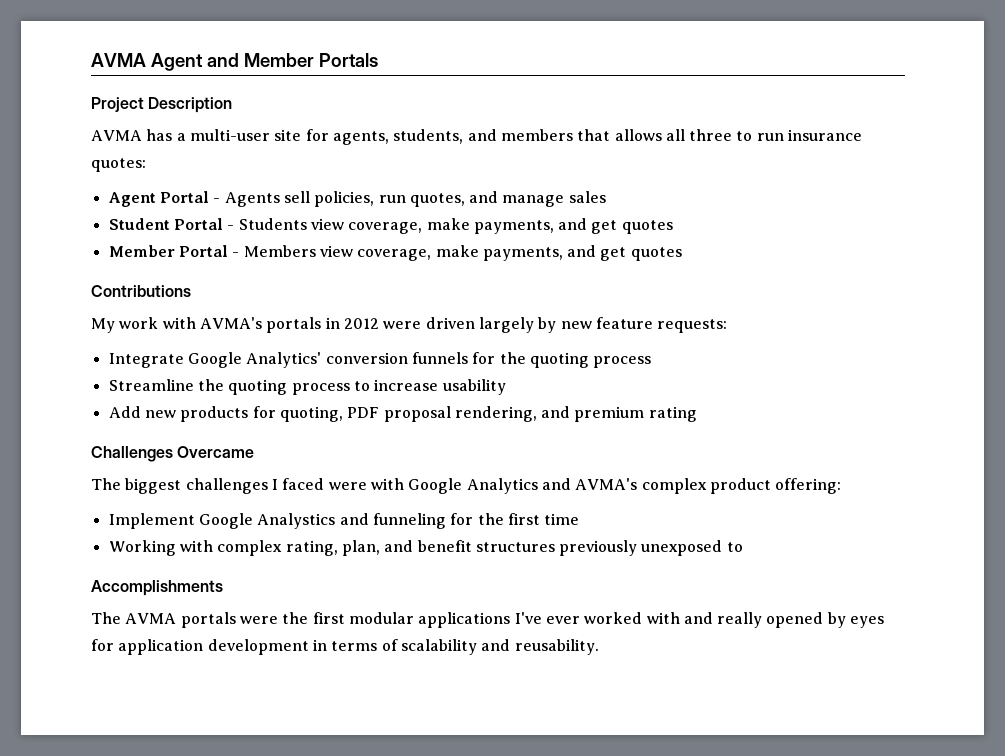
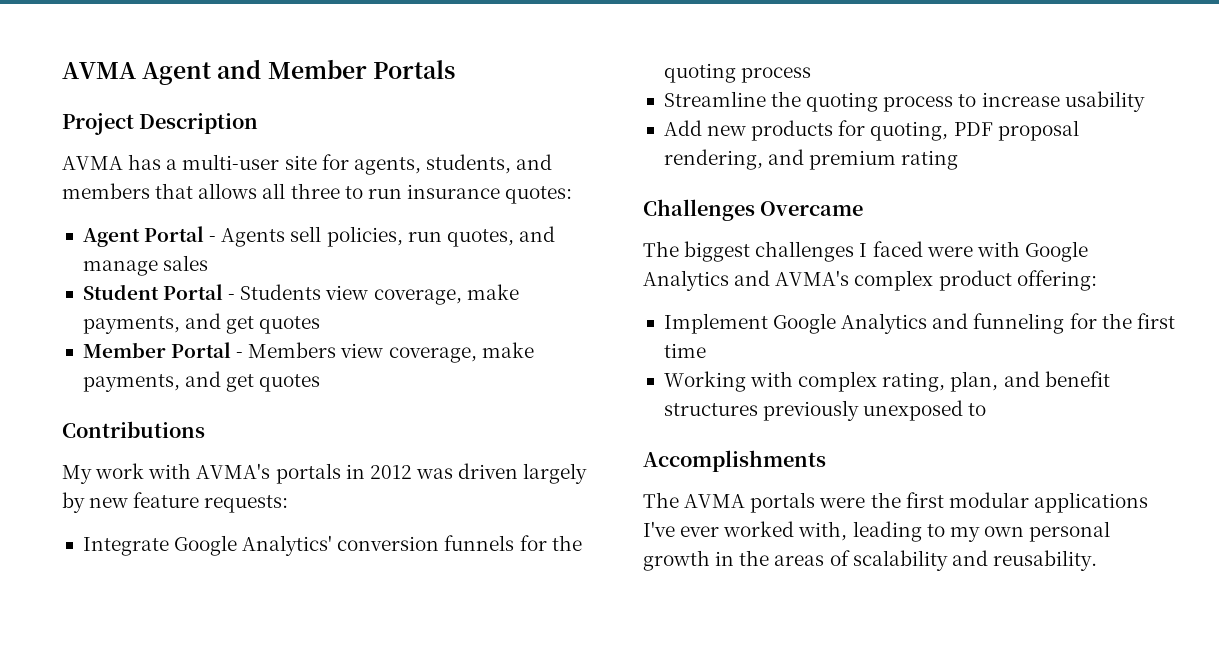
- My work with AVMA's portals in 2012 were driven largely by new feature requests:
+ My work with AVMA's portals in 2012 was driven largely by new feature requests:
- Implement Google Analystics and funneling for the first time
+ Implement Google Analytics and funneling for the first time
- The AVMA portals were the first modular applications I've ever worked with and really opened by eyes for application development in terms of scalability and reusability.
+ The AVMA portals were the first modular applications I've ever worked with, leading to my own personal growth in the areas of scalability and reusability.

